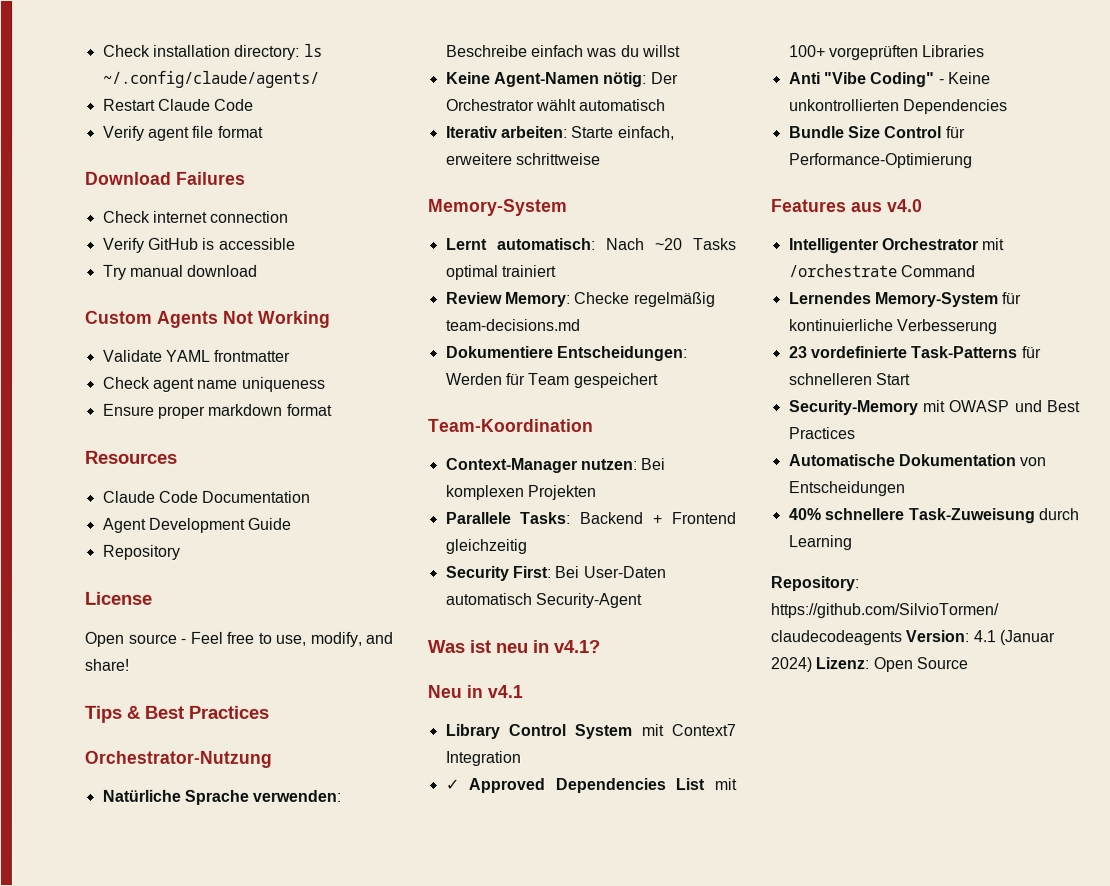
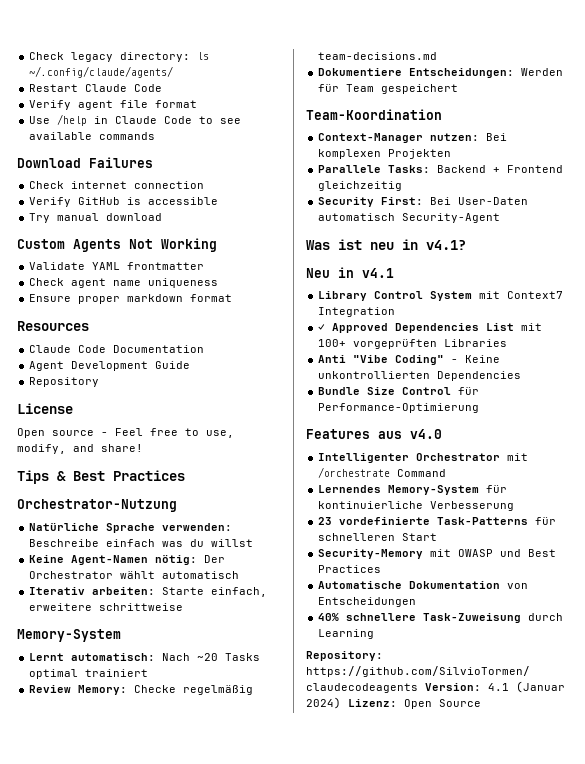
- Check installation directory: ls ~/.config/claude/agents/
+ Check legacy directory: ls ~/.config/claude/agents/
+ Use /help in Claude Code to see available commands

